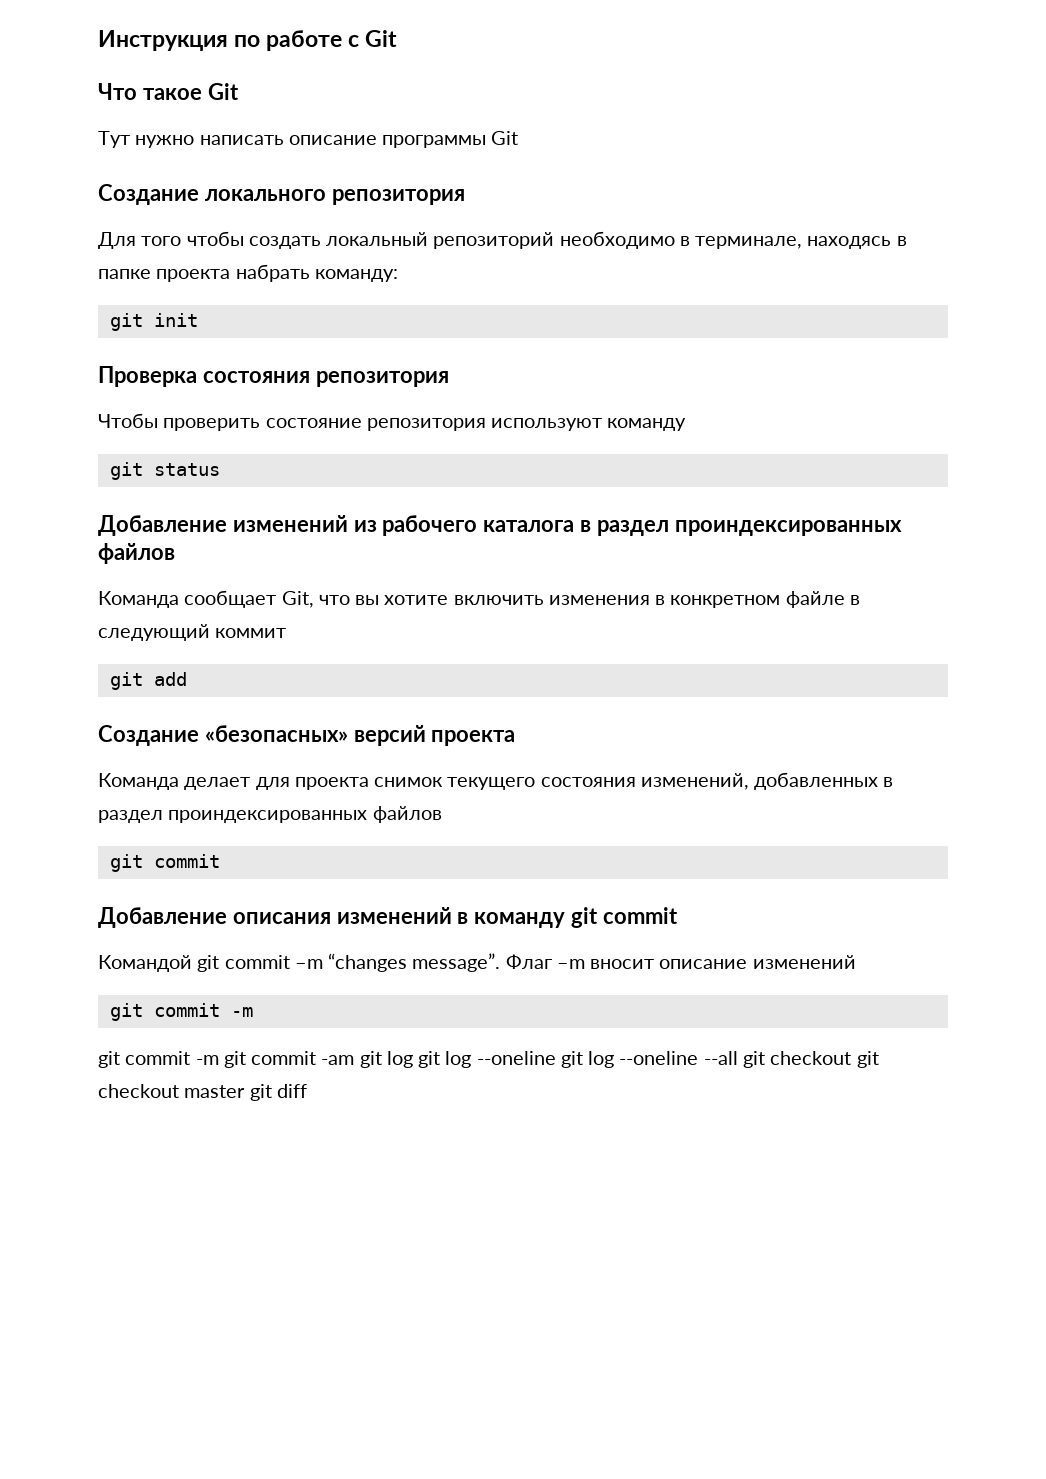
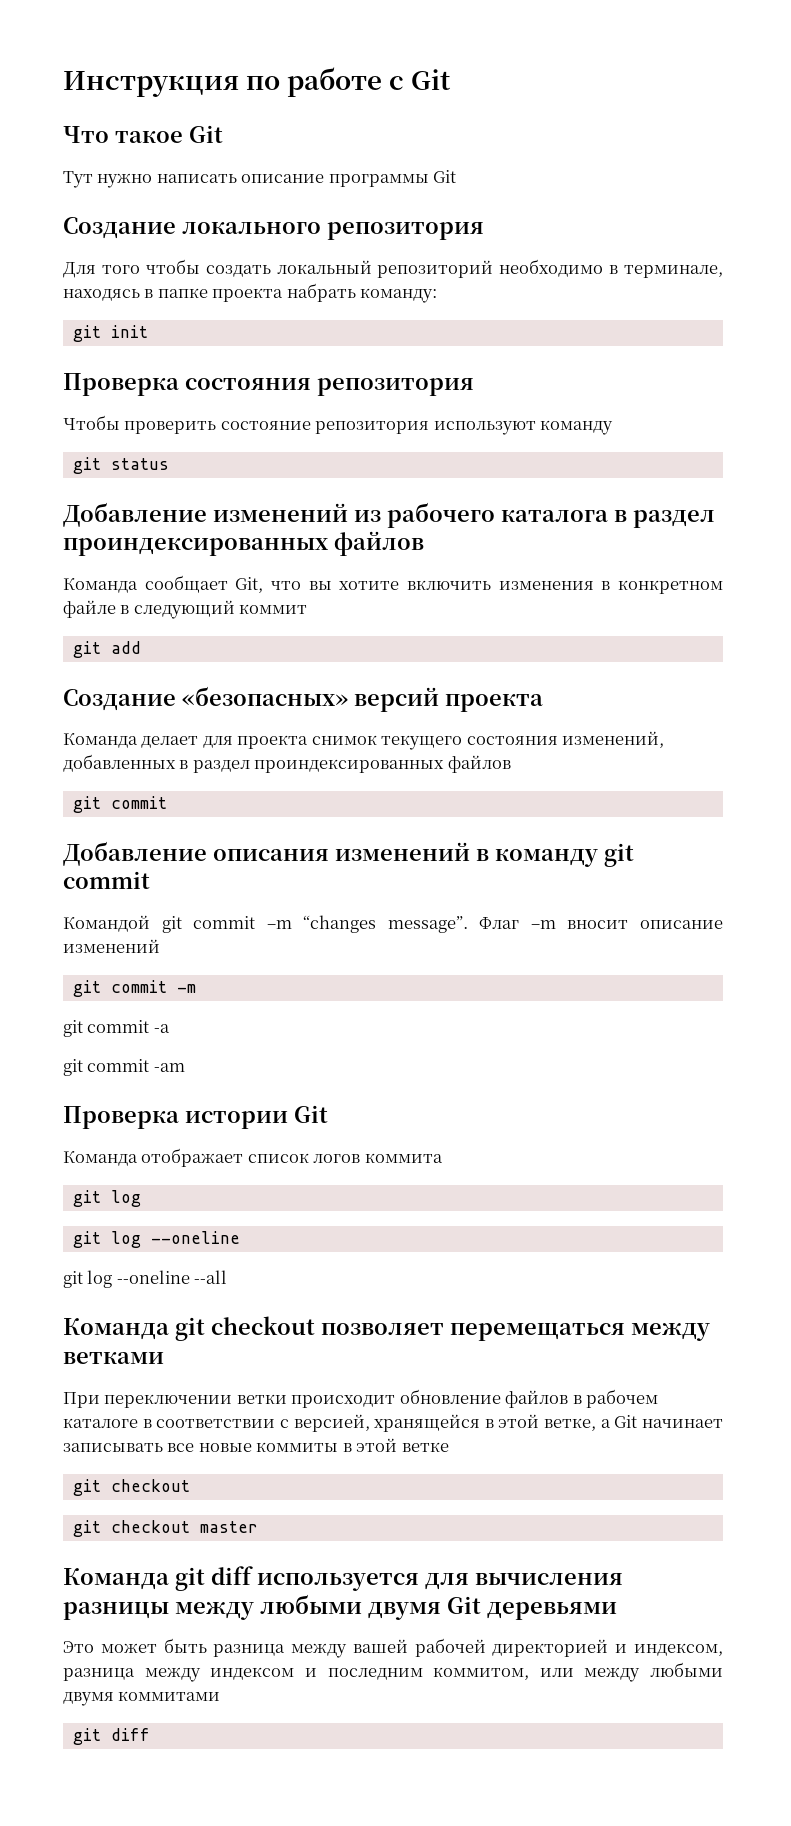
- git commit -m git commit -am git log git log --oneline git log --oneline --all git checkout git checkout master git diff
+ git commit -a
+ git commit -am
+ Проверка истории Git
+ Команда отображает список логов коммита
+ git log
+ git log --oneline
+ git log --oneline --all
+ Команда git checkout позволяет перемещаться между ветками
+ При переключении ветки происходит обновление файлов в рабочем каталоге в соответствии с версией, хранящейся в этой ветке, а Git начинает записывать все новые коммиты в этой ветке
+ git checkout
+ git checkout master
+ Команда git diff используется для вычисления разницы между любыми двумя Git деревьями
+ Это может быть разница между вашей рабочей директорией и индексом, разница между индексом и последним коммитом, или между любыми двумя коммитами
+ git diff

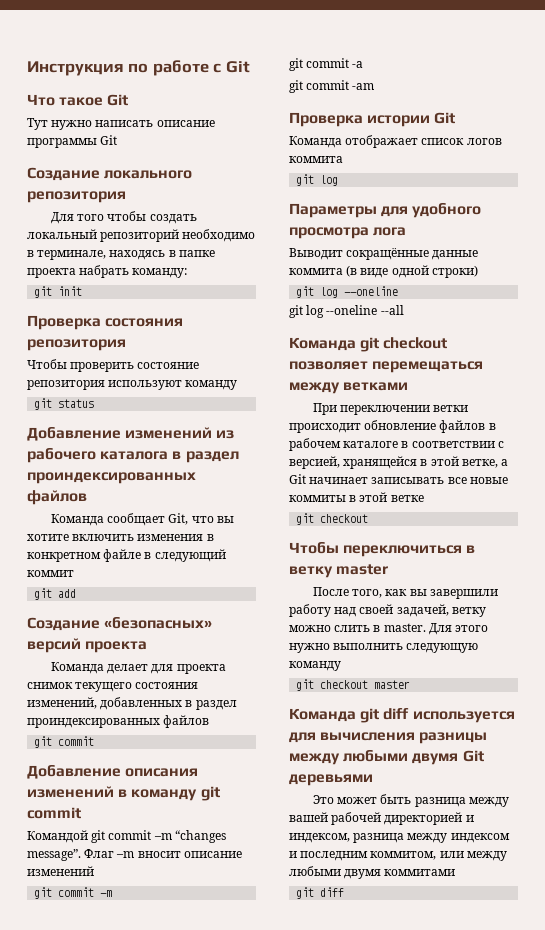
+ Параметры для удобного просмотра лога
+ Выводит сокращённые данные коммита (в виде одной строки)
+ Чтобы переключиться в ветку master
+ После того, как вы завершили работу над своей задачей, ветку можно слить в master. Для этого нужно выполнить следующую команду

